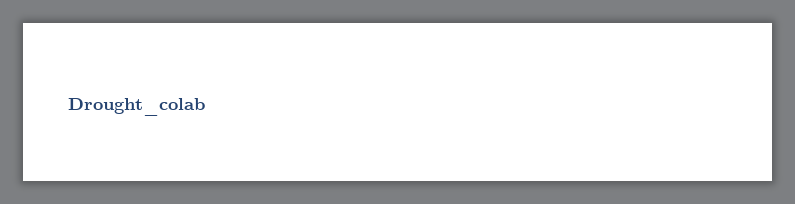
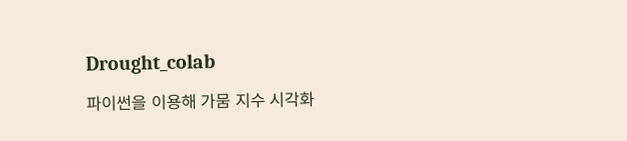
+ 파이썬을 이용해 가뭄 지수 시각화

